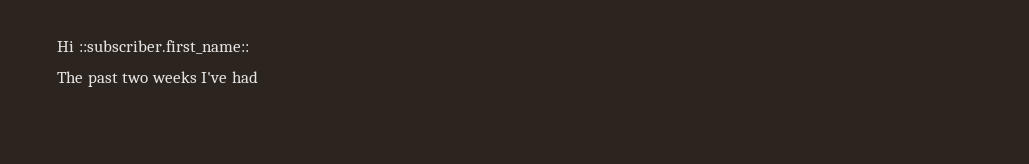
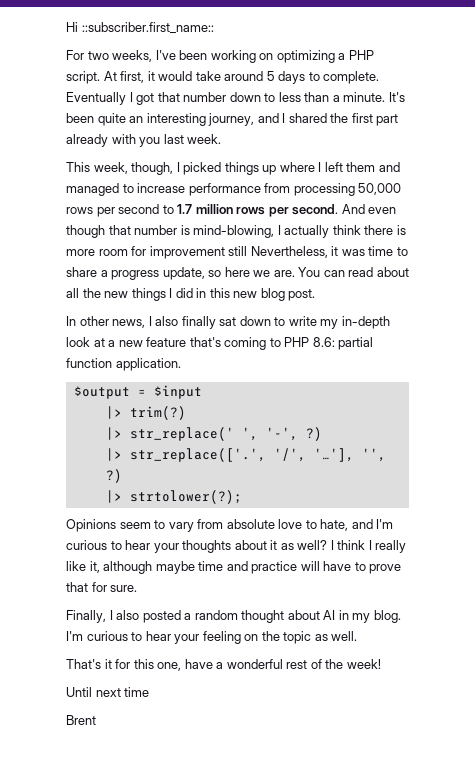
- The past two weeks I've had
+ For two weeks, I've been working on optimizing a PHP script. At first, it would take around 5 days to complete. Eventually I got that number down to less than a minute. It's been quite an interesting journey, and I shared the first part already with you last week.
+ This week, though, I picked things up where I left them and managed to increase performance from processing 50,000 rows per second to 1.7 million rows per second. And even though that number is mind-blowing, I actually think there is more room for improvement still Nevertheless, it was time to share a progress update, so here we are. You can read about all the new things I did in this new blog post.
+ In other news, I also finally sat down to write my in-depth look at a new feature that's coming to PHP 8.6: partial function application.
+ $output = $input
+ |> trim(?)
+ |> str_replace(' ', '-', ?)
+ |> str_replace(['.', '/', '…'], '', ?)
+ |> strtolower(?);
+ Opinions seem to vary from absolute love to hate, and I'm curious to hear your thoughts about it as well? I think I really like it, although maybe time and practice will have to prove that for sure.
+ Finally, I also posted a random thought about AI in my blog. I'm curious to hear your feeling on the topic as well.
+ That's it for this one, have a wonderful rest of the week!
+ Until next time
+ Brent

